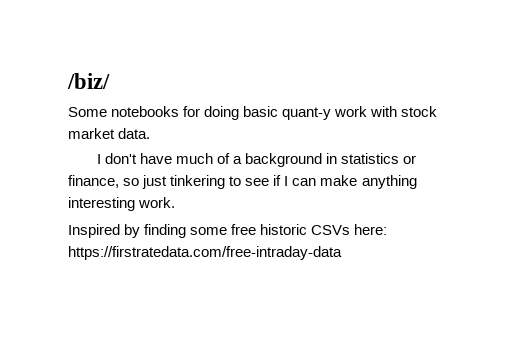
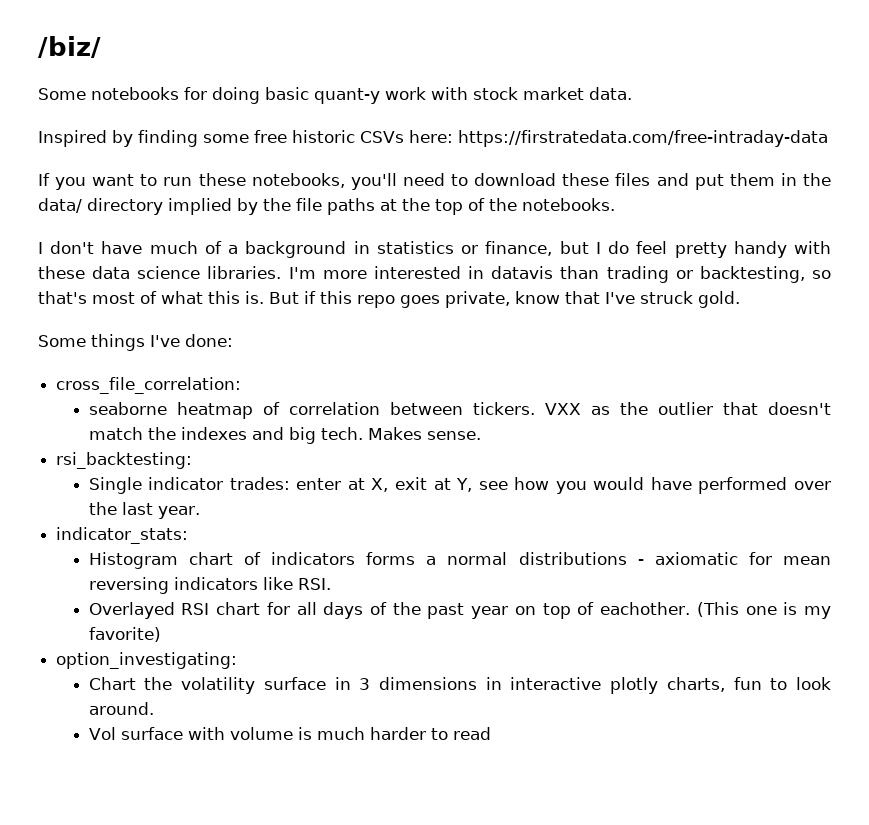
+ Inspired by finding some free historic CSVs here: https://firstratedata.com/free-intraday-data
+ If you want to run these notebooks, you'll need to download these files and put them in the data/ directory implied by the file paths at the top of the notebooks.
- I don't have much of a background in statistics or finance, so just tinkering to see if I can make anything interesting work.
- Inspired by finding some free historic CSVs here: https://firstratedata.com/free-intraday-data
+ I don't have much of a background in statistics or finance, but I do feel pretty handy with these data science libraries. I'm more interested in datavis than trading or backtesting, so that's most of what this is. But if this repo goes private, know that I've struck gold.
+ Some things I've done:
+ cross_file_correlation:
+ seaborne heatmap of correlation between tickers. VXX as the outlier that doesn't match the indexes and big tech. Makes sense.
+ rsi_backtesting:
+ Single indicator trades: enter at X, exit at Y, see how you would have performed over the last year.
+ indicator_stats:
+ Histogram chart of indicators forms a normal distributions - axiomatic for mean reversing indicators like RSI.
+ Overlayed RSI chart for all days of the past year on top of eachother. (This one is my favorite)
+ option_investigating:
+ Chart the volatility surface in 3 dimensions in interactive plotly charts, fun to look around.
+ Vol surface with volume is much harder to read

